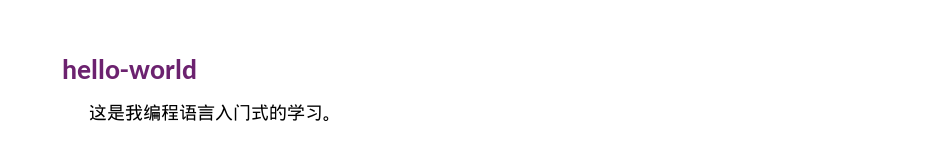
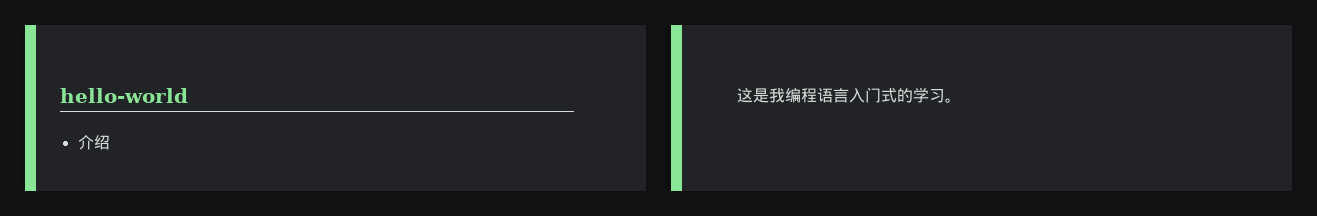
+ 介绍

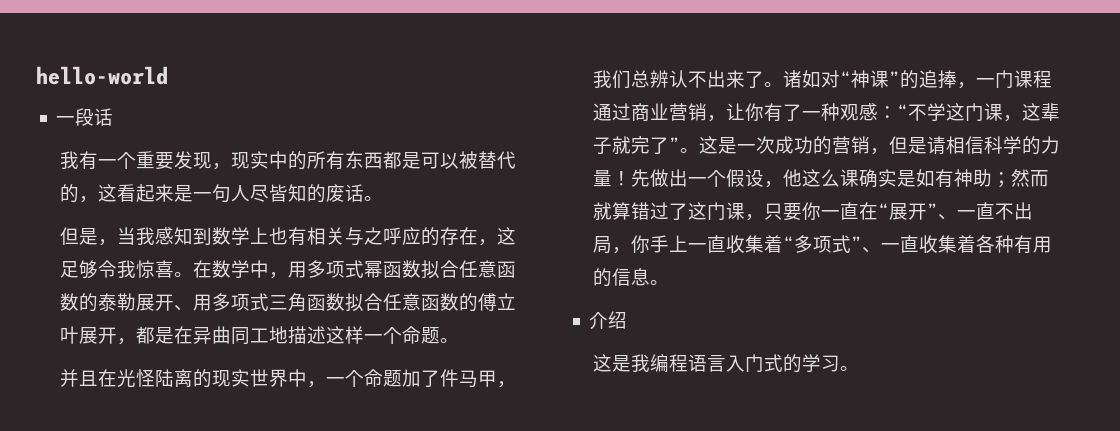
+ 一段话
+ 我有一个重要发现，现实中的所有东西都是可以被替代的，这看起来是一句人尽皆知的废话。
+ 但是，当我感知到数学上也有相关与之呼应的存在，这足够令我惊喜。在数学中，用多项式幂函数拟合任意函数的泰勒展开、用多项式三角函数拟合任意函数的傅立叶展开，都是在异曲同工地描述这样一个命题。
+ 并且在光怪陆离的现实世界中，一个命题加了件马甲，我们总辨认不出来了。诸如对“神课”的追捧，一门课程通过商业营销，让你有了一种观感：“不学这门课，这辈子就完了”。这是一次成功的营销，但是请相信科学的力量！先做出一个假设，他这么课确实是如有神助；然而就算错过了这门课，只要你一直在“展开”、一直不出局，你手上一直收集着“多项式”、一直收集着各种有用的信息。

